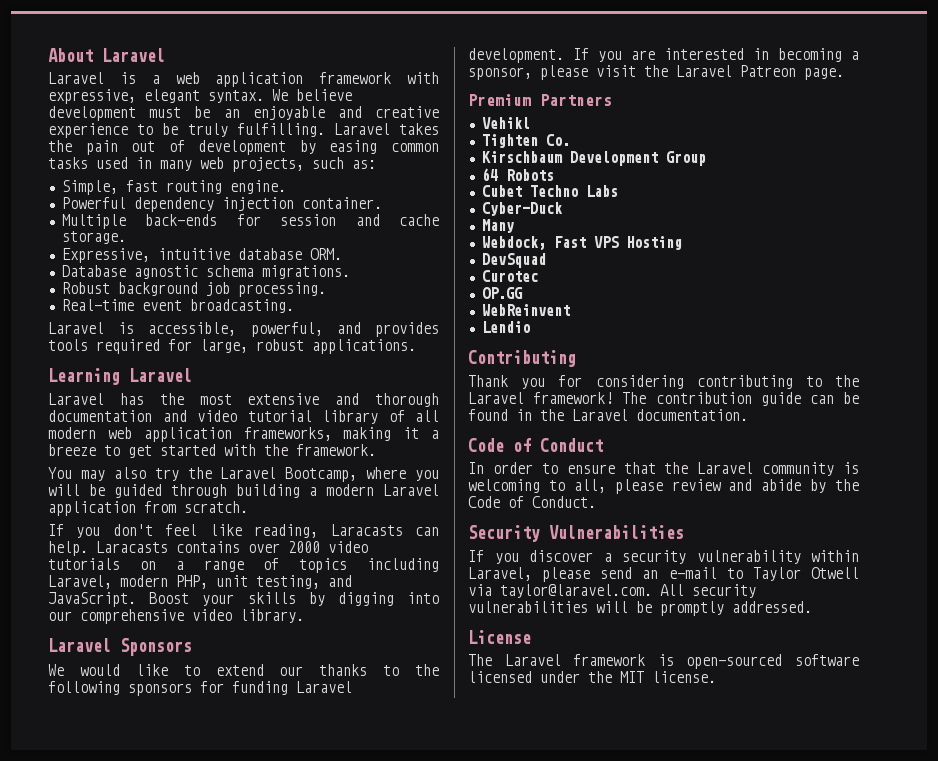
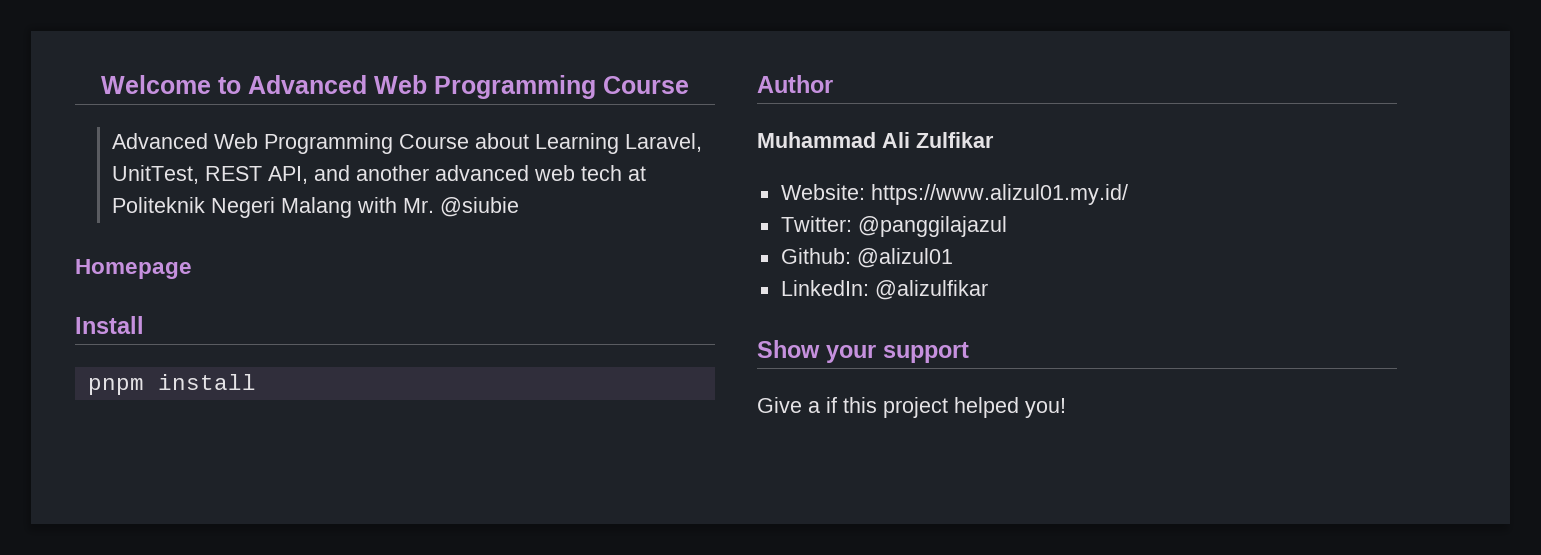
- About Laravel
- Laravel is a web application framework with expressive, elegant syntax. We believe development must be an enjoyable and creative experience to be truly fulfilling. Laravel takes the pain out of development by easing common tasks used in many web projects, such as:
- Simple, fast routing engine.
- Powerful dependency injection container.
- Multiple back-ends for session and cache storage.
- Expressive, intuitive database ORM.
- Database agnostic schema migrations.
- Robust background job processing.
- Real-time event broadcasting.
- Laravel is accessible, powerful, and provides tools required for large, robust applications.
- Learning Laravel
- Laravel has the most extensive and thorough documentation and video tutorial library of all modern web application frameworks, making it a breeze to get started with the framework.
- You may also try the Laravel Bootcamp, where you will be guided through building a modern Laravel application from scratch.
- If you don't feel like reading, Laracasts can help. Laracasts contains over 2000 video tutorials on a range of topics including Laravel, modern PHP, unit testing, and JavaScript. Boost your skills by digging into our comprehensive video library.
- Laravel Sponsors
- We would like to extend our thanks to the following sponsors for funding Laravel development. If you are interested in becoming a sponsor, please visit the Laravel Patreon page.
- Premium Partners
- Vehikl
- Tighten Co.
- Kirschbaum Development Group
- 64 Robots
- Cubet Techno Labs
- Cyber-Duck
- Many
- Webdock, Fast VPS Hosting
- DevSquad
- Curotec
- OP.GG
- WebReinvent
- Lendio
- Contributing
- Thank you for considering contributing to the Laravel framework! The contribution guide can be found in the Laravel documentation.
- Code of Conduct
- In order to ensure that the Laravel community is welcoming to all, please review and abide by the Code of Conduct.
- Security Vulnerabilities
- If you discover a security vulnerability within Laravel, please send an e-mail to Taylor Otwell via taylor@laravel.com. All security vulnerabilities will be promptly addressed.
- License
- The Laravel framework is open-sourced software licensed under the MIT license.
+ Welcome to Advanced Web Programming Course
+ Advanced Web Programming Course about Learning Laravel, UnitTest, REST API, and another advanced web tech at Politeknik Negeri Malang with Mr. @siubie
+ Homepage
+ Install
+ pnpm install
+ Author
+ Muhammad Ali Zulfikar
+ Website: https://www.alizul01.my.id/
+ Twitter: @panggilajazul
+ Github: @alizul01
+ LinkedIn: @alizulfikar
+ Show your support
+ Give a if this project helped you!

